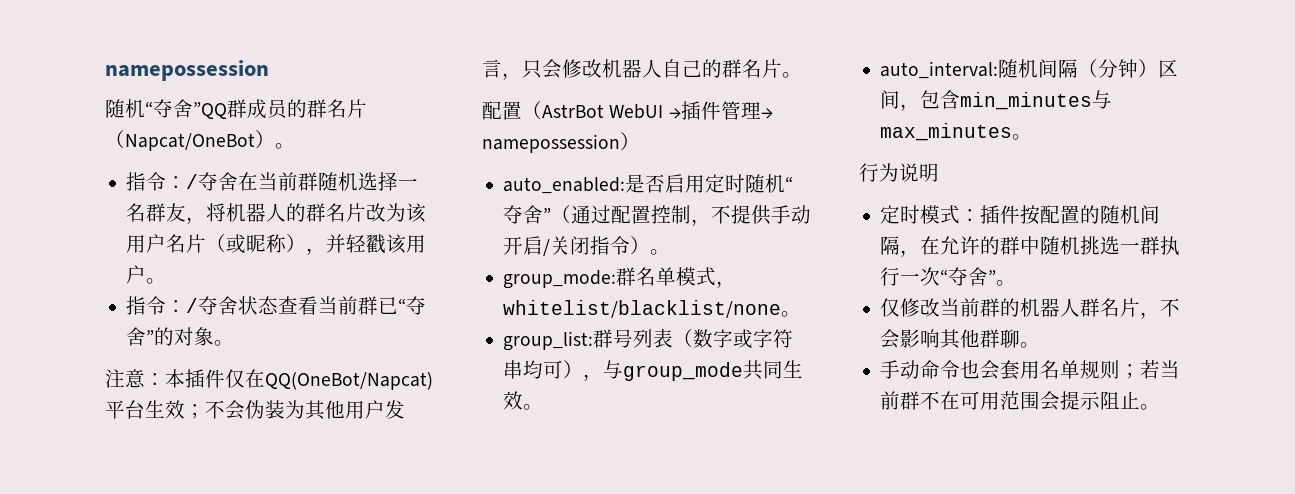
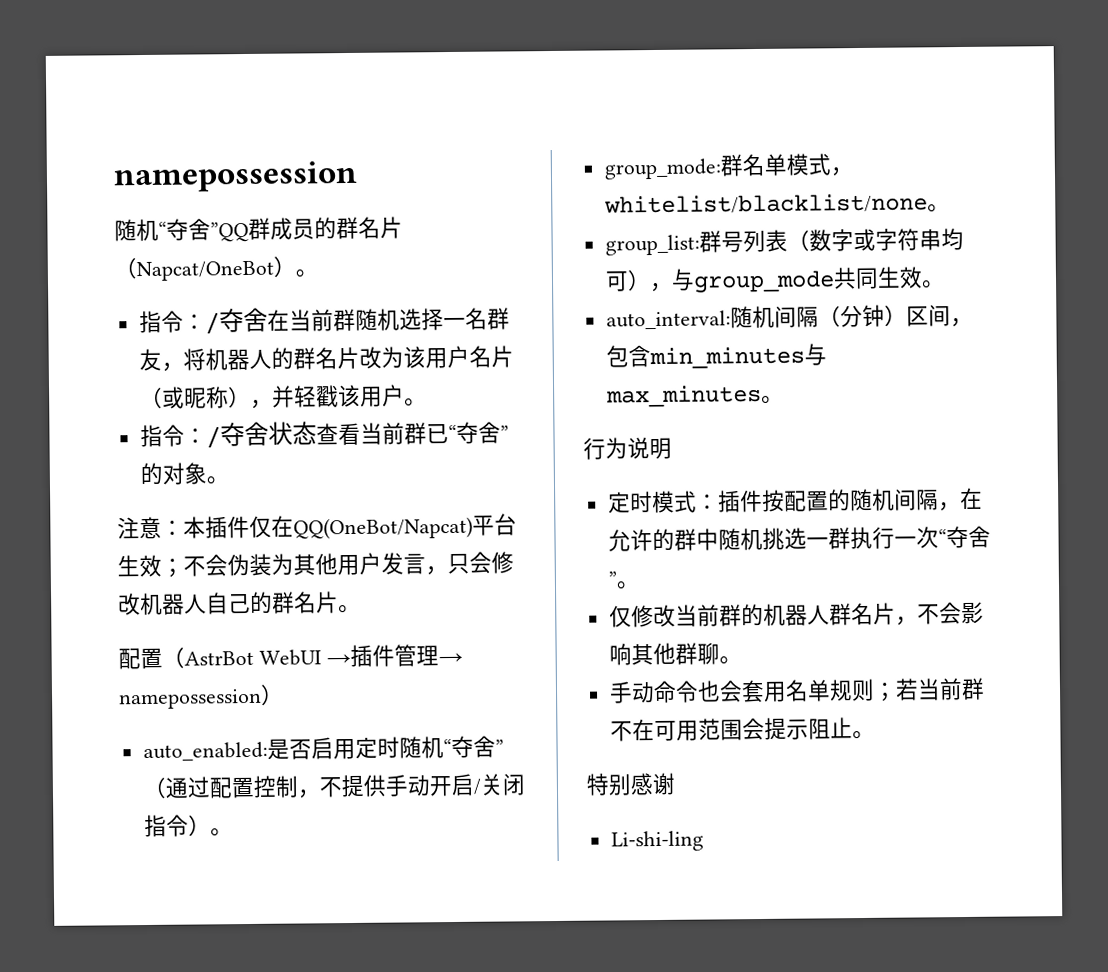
+ 特别感谢
+ Li-shi-ling

